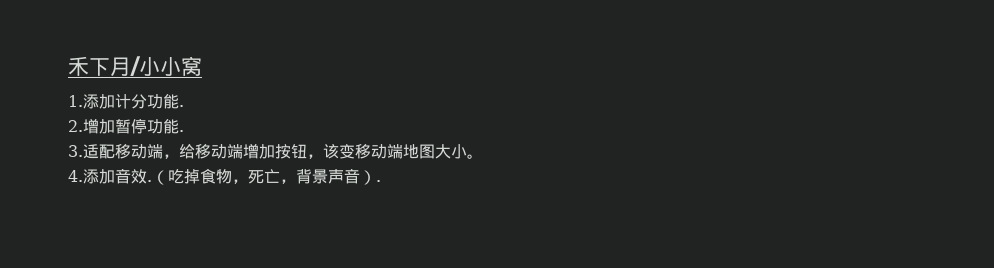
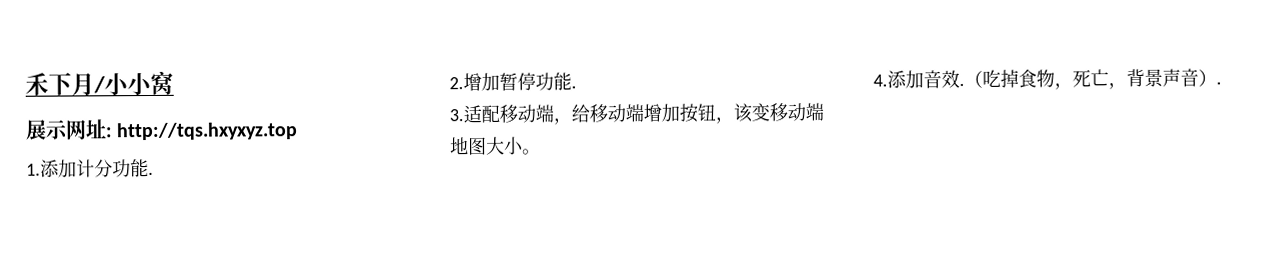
+ 展示网址: http://tqs.hxyxyz.top

